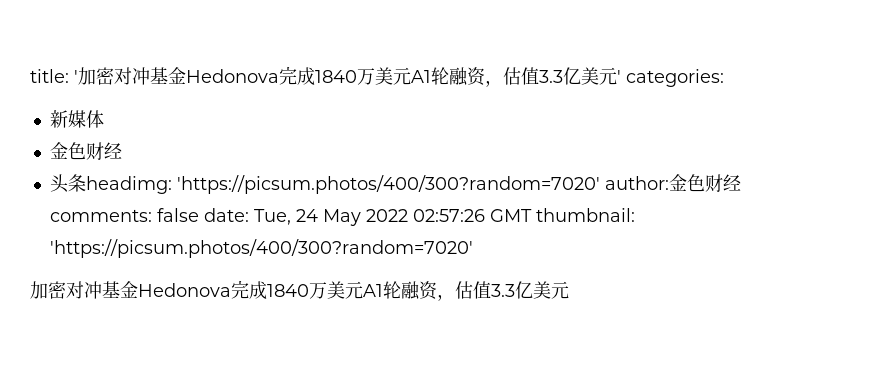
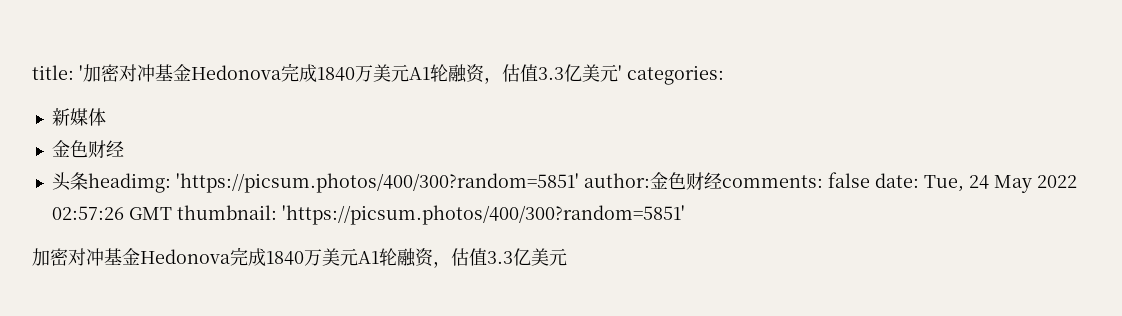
- 头条headimg: 'https://picsum.photos/400/300?random=7020' author:金色财经comments: false date: Tue, 24 May 2022 02:57:26 GMT thumbnail: 'https://picsum.photos/400/300?random=7020'
+ 头条headimg: 'https://picsum.photos/400/300?random=5851' author:金色财经comments: false date: Tue, 24 May 2022 02:57:26 GMT thumbnail: 'https://picsum.photos/400/300?random=5851'

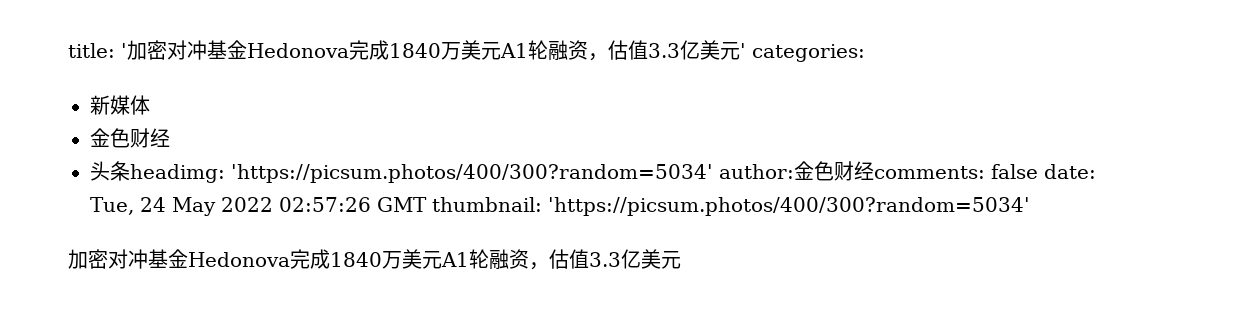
- 头条headimg: 'https://picsum.photos/400/300?random=5851' author:金色财经comments: false date: Tue, 24 May 2022 02:57:26 GMT thumbnail: 'https://picsum.photos/400/300?random=5851'
+ 头条headimg: 'https://picsum.photos/400/300?random=5034' author:金色财经comments: false date: Tue, 24 May 2022 02:57:26 GMT thumbnail: 'https://picsum.photos/400/300?random=5034'

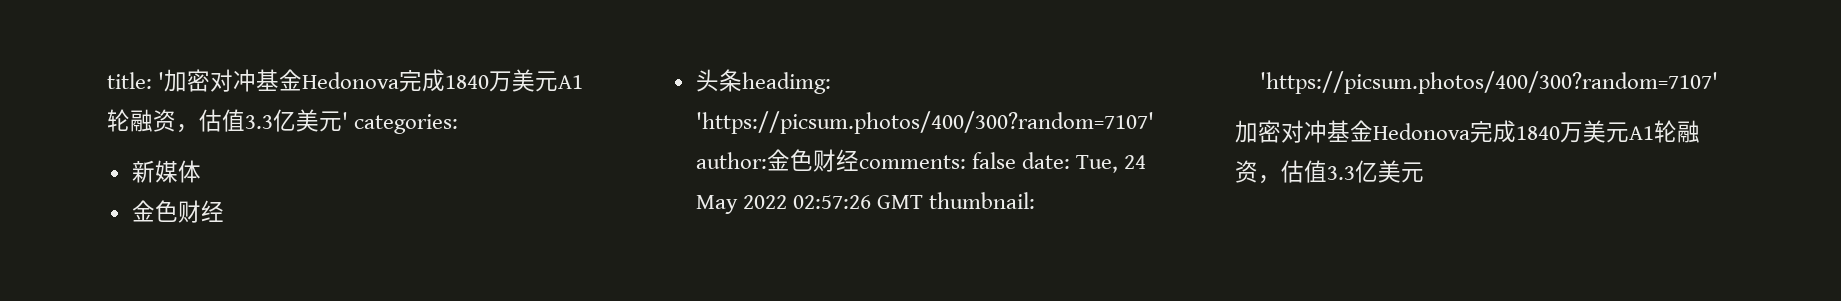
- 头条headimg: 'https://picsum.photos/400/300?random=5034' author:金色财经comments: false date: Tue, 24 May 2022 02:57:26 GMT thumbnail: 'https://picsum.photos/400/300?random=5034'
+ 头条headimg: 'https://picsum.photos/400/300?random=7107' author:金色财经comments: false date: Tue, 24 May 2022 02:57:26 GMT thumbnail: 'https://picsum.photos/400/300?random=7107'

